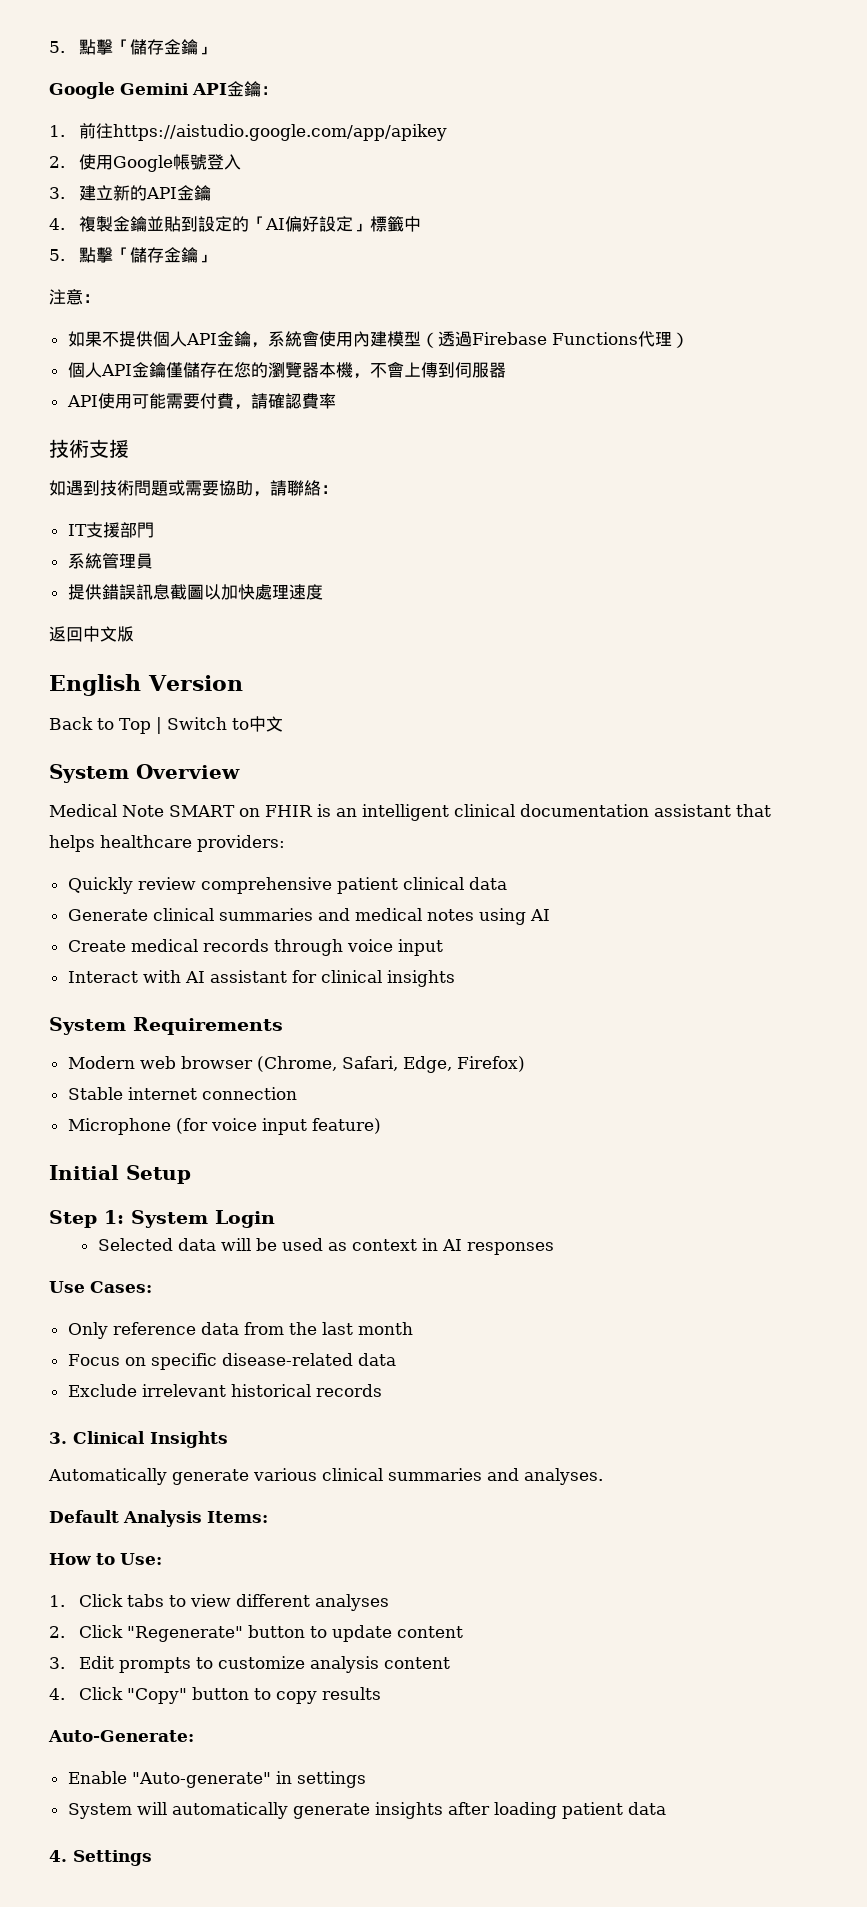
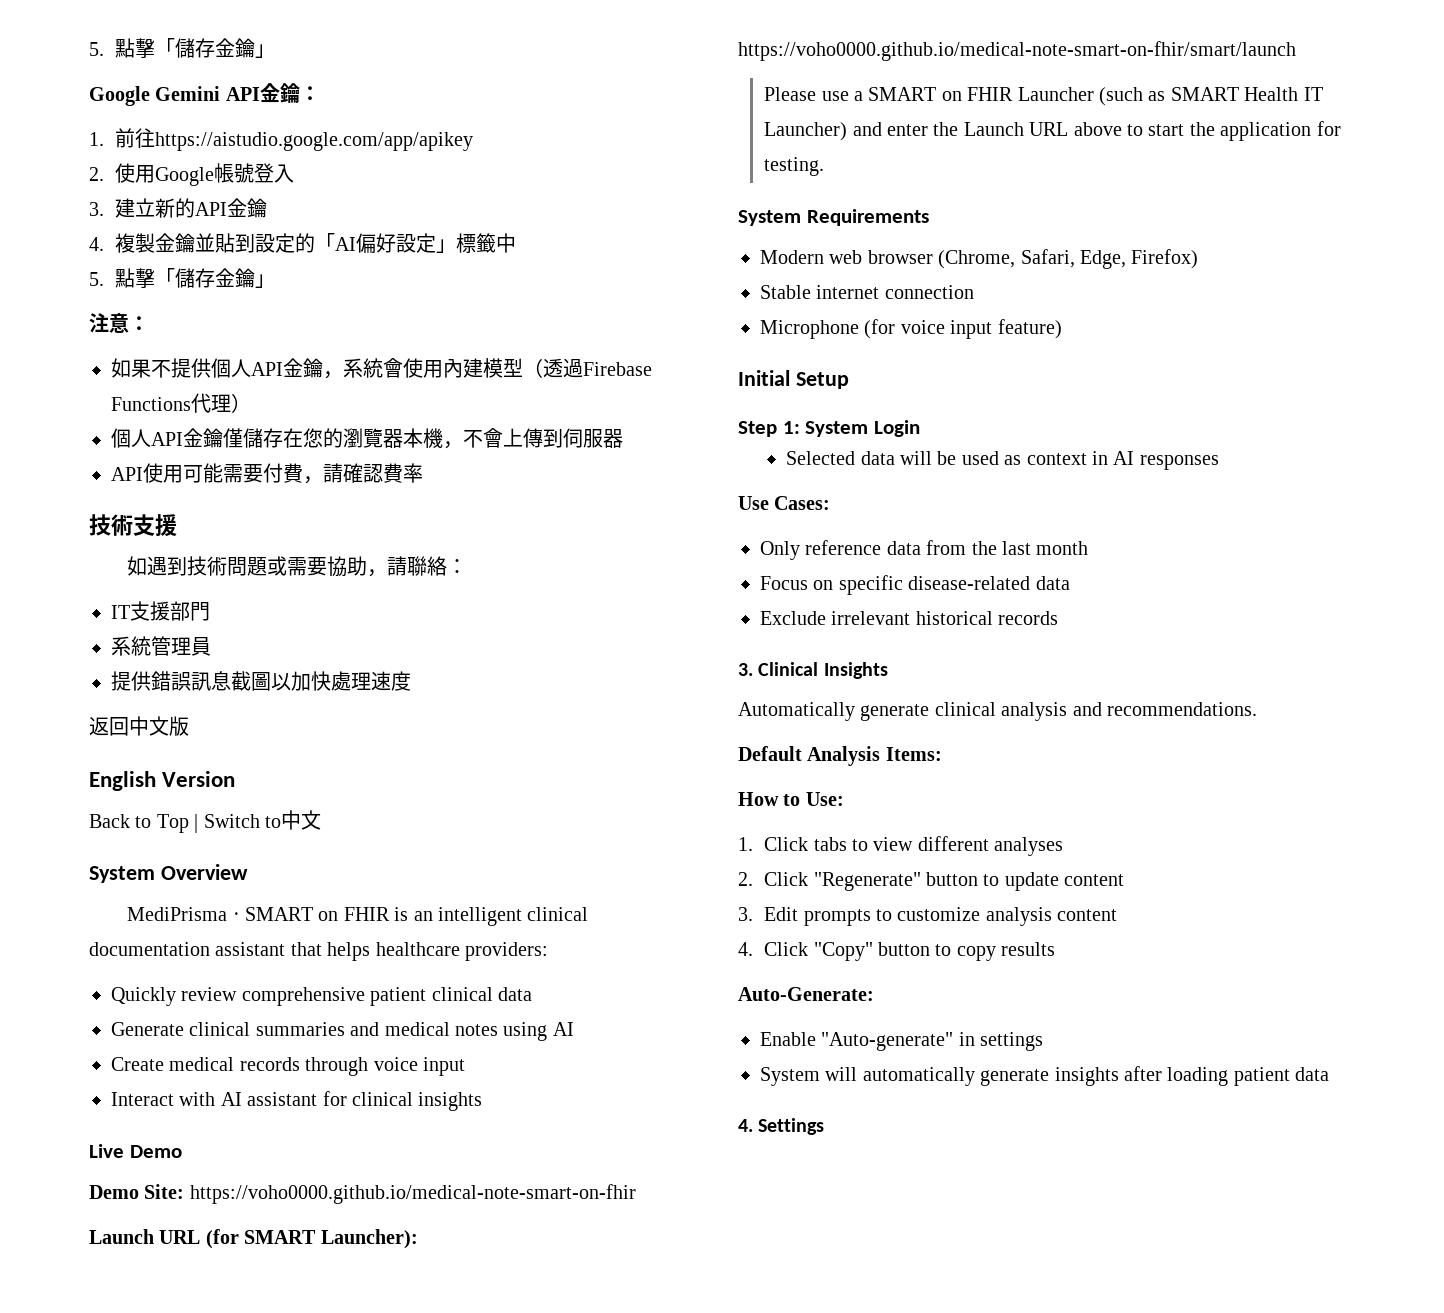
- Medical Note SMART on FHIR is an intelligent clinical documentation assistant that helps healthcare providers:
+ MediPrisma · SMART on FHIR is an intelligent clinical documentation assistant that helps healthcare providers:
+ Live Demo
+ Demo Site: https://voho0000.github.io/medical-note-smart-on-fhir
+ Launch URL (for SMART Launcher): https://voho0000.github.io/medical-note-smart-on-fhir/smart/launch
+ Please use a SMART on FHIR Launcher (such as SMART Health IT Launcher) and enter the Launch URL above to start the application for testing.
- Automatically generate various clinical summaries and analyses.
+ Automatically generate clinical analysis and recommendations.

